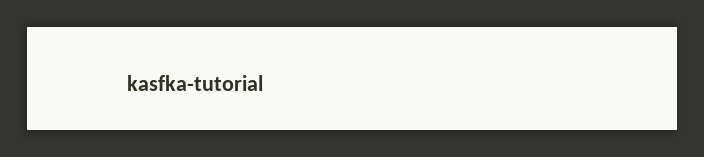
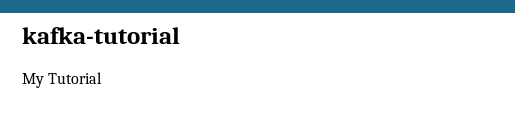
- kasfka-tutorial
+ kafka-tutorial
+ My Tutorial

